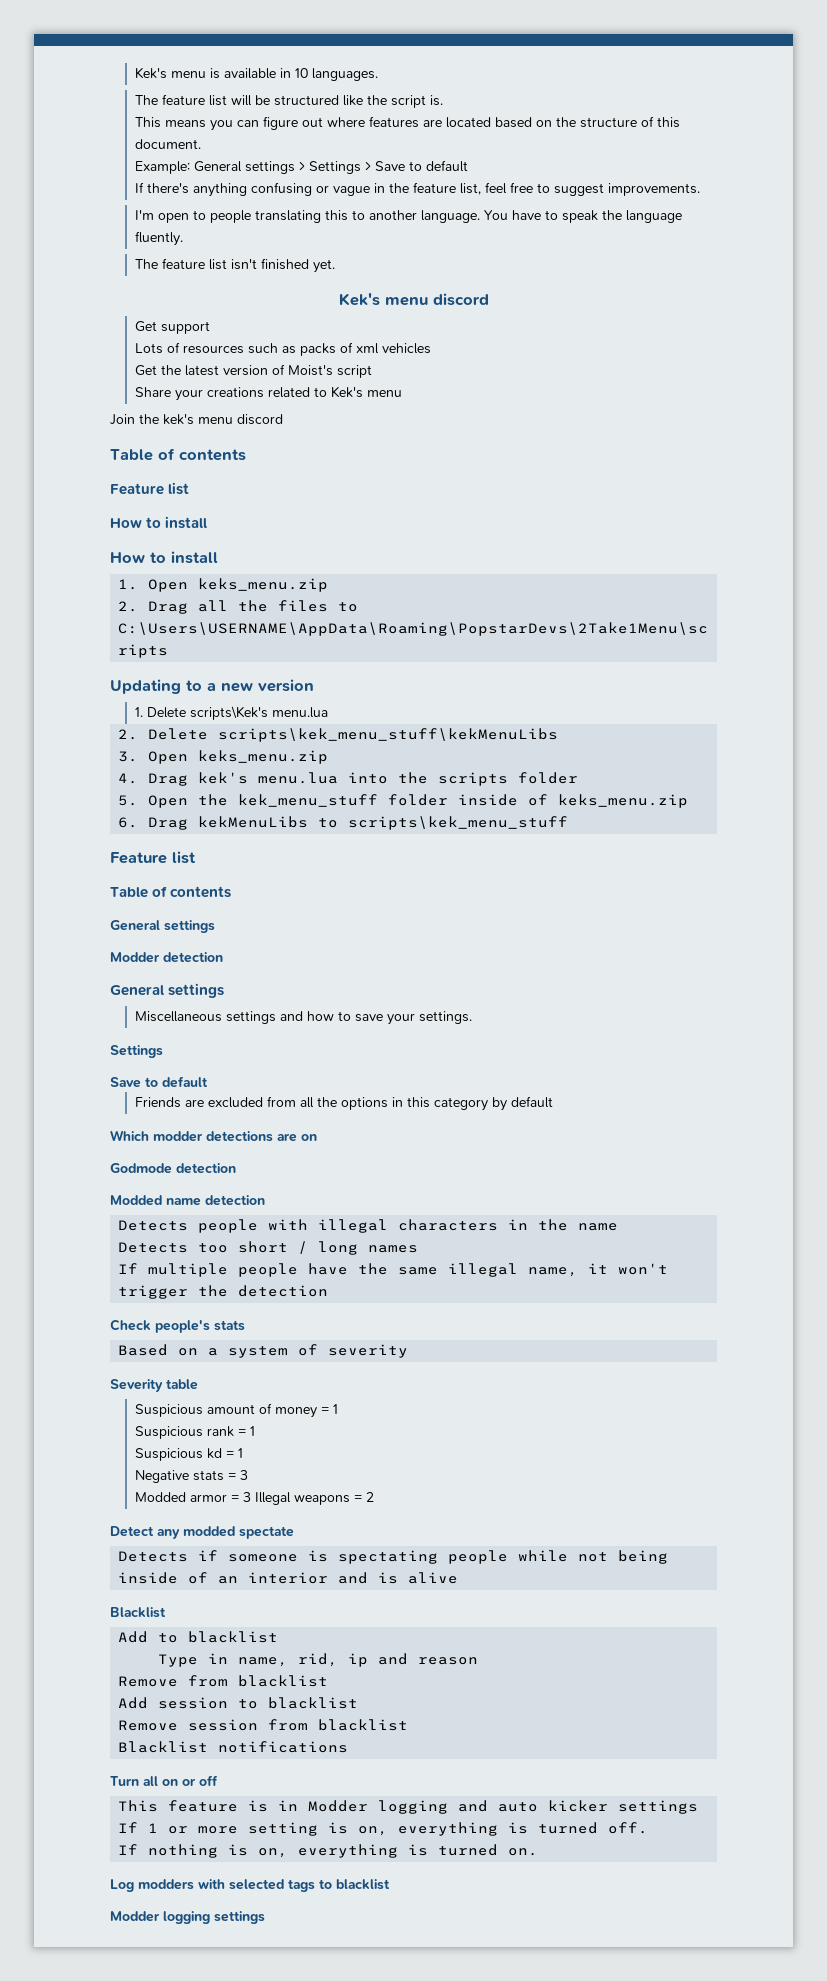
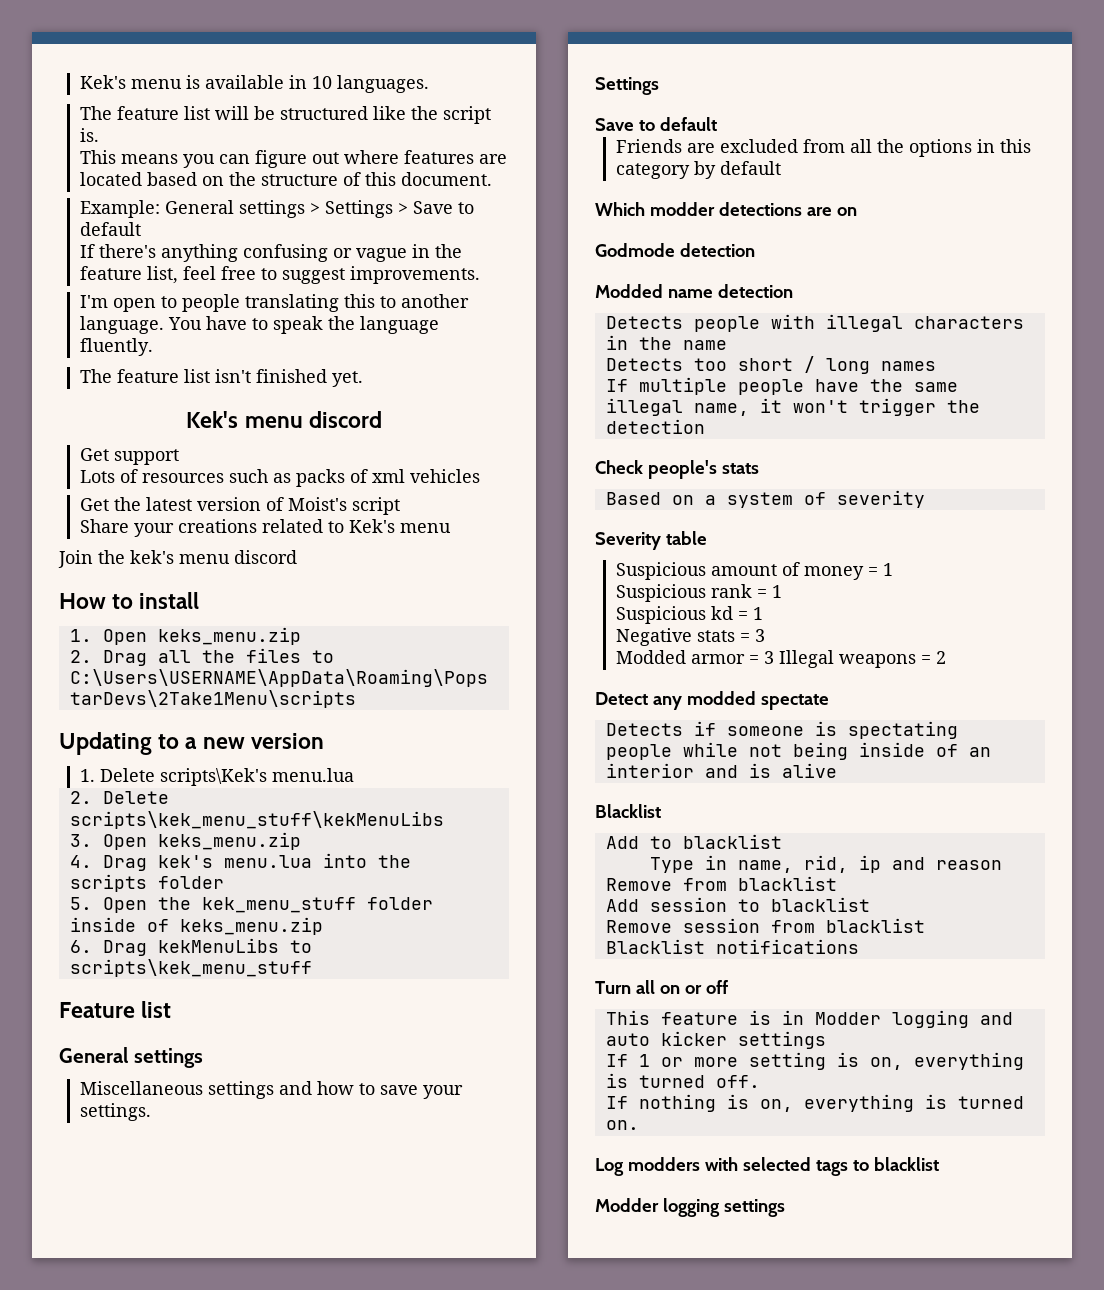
  Join the kek's menu discord
- Table of contents
- Feature list
- How to install
  6. Drag kekMenuLibs to scripts\kek_menu_stuff
  Feature list
- Table of contents
- General settings
- Modder detection

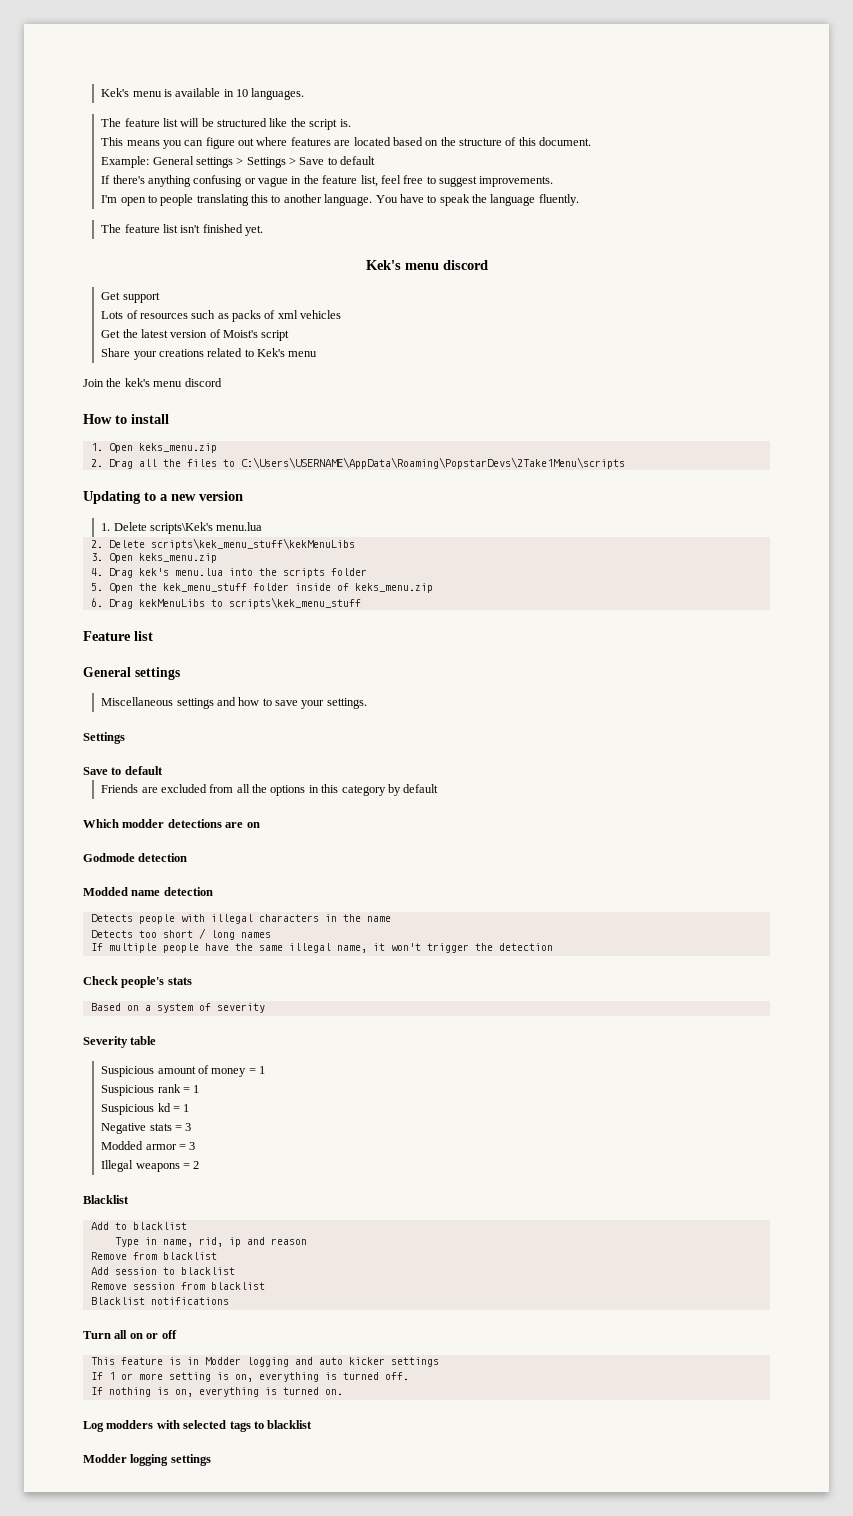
- Modded armor = 3 Illegal weapons = 2
+ Modded armor = 3
+ Illegal weapons = 2
- Detect any modded spectate
- Detects if someone is spectating people while not being inside of an interior and is alive

